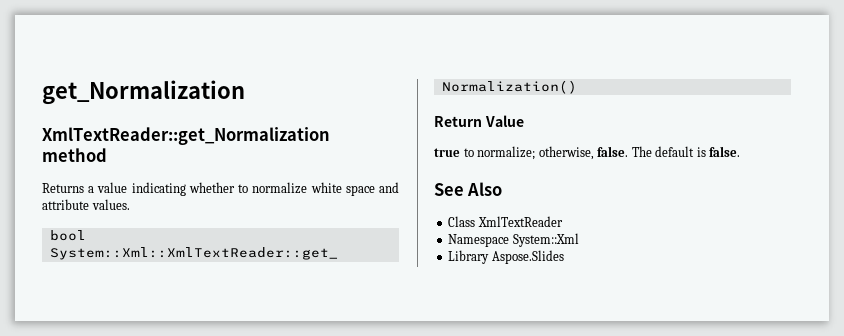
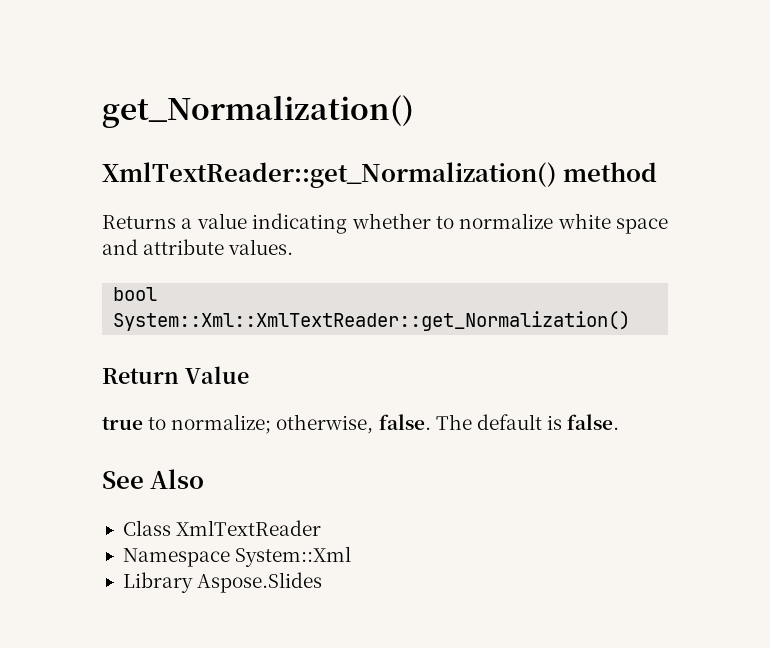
- get_Normalization
- XmlTextReader::get_Normalization method
+ get_Normalization()
+ XmlTextReader::get_Normalization() method

